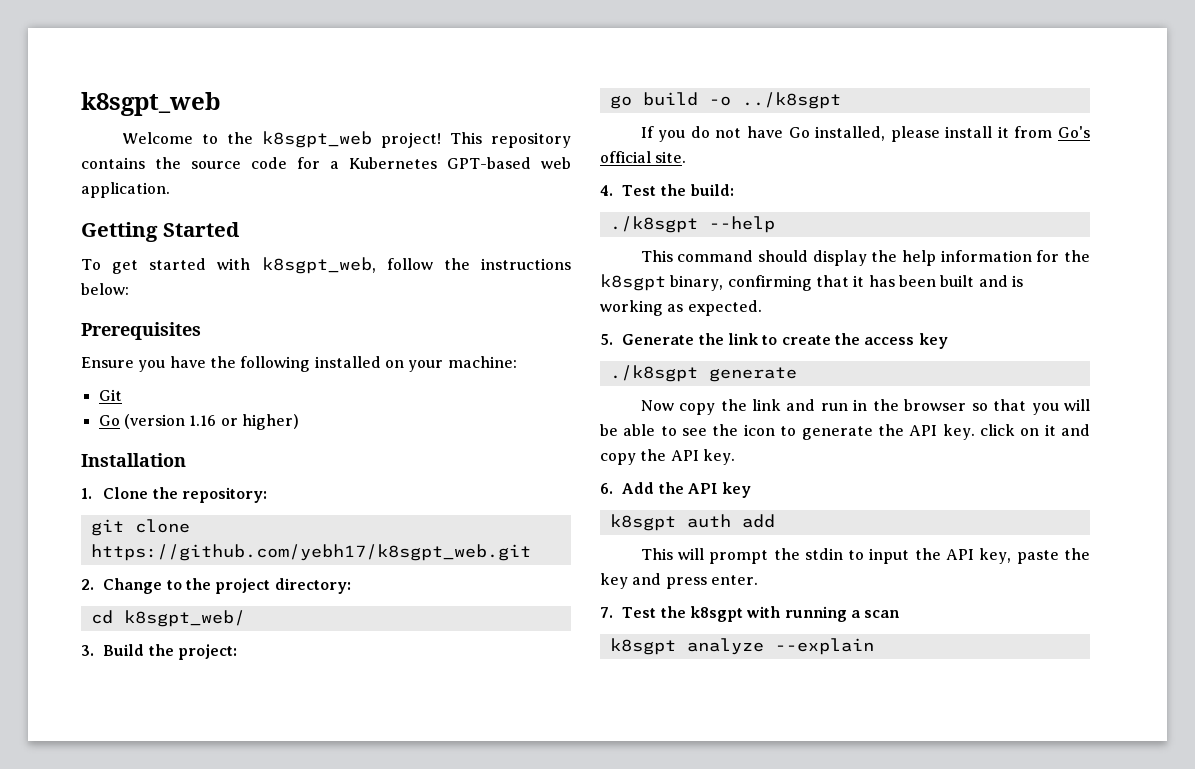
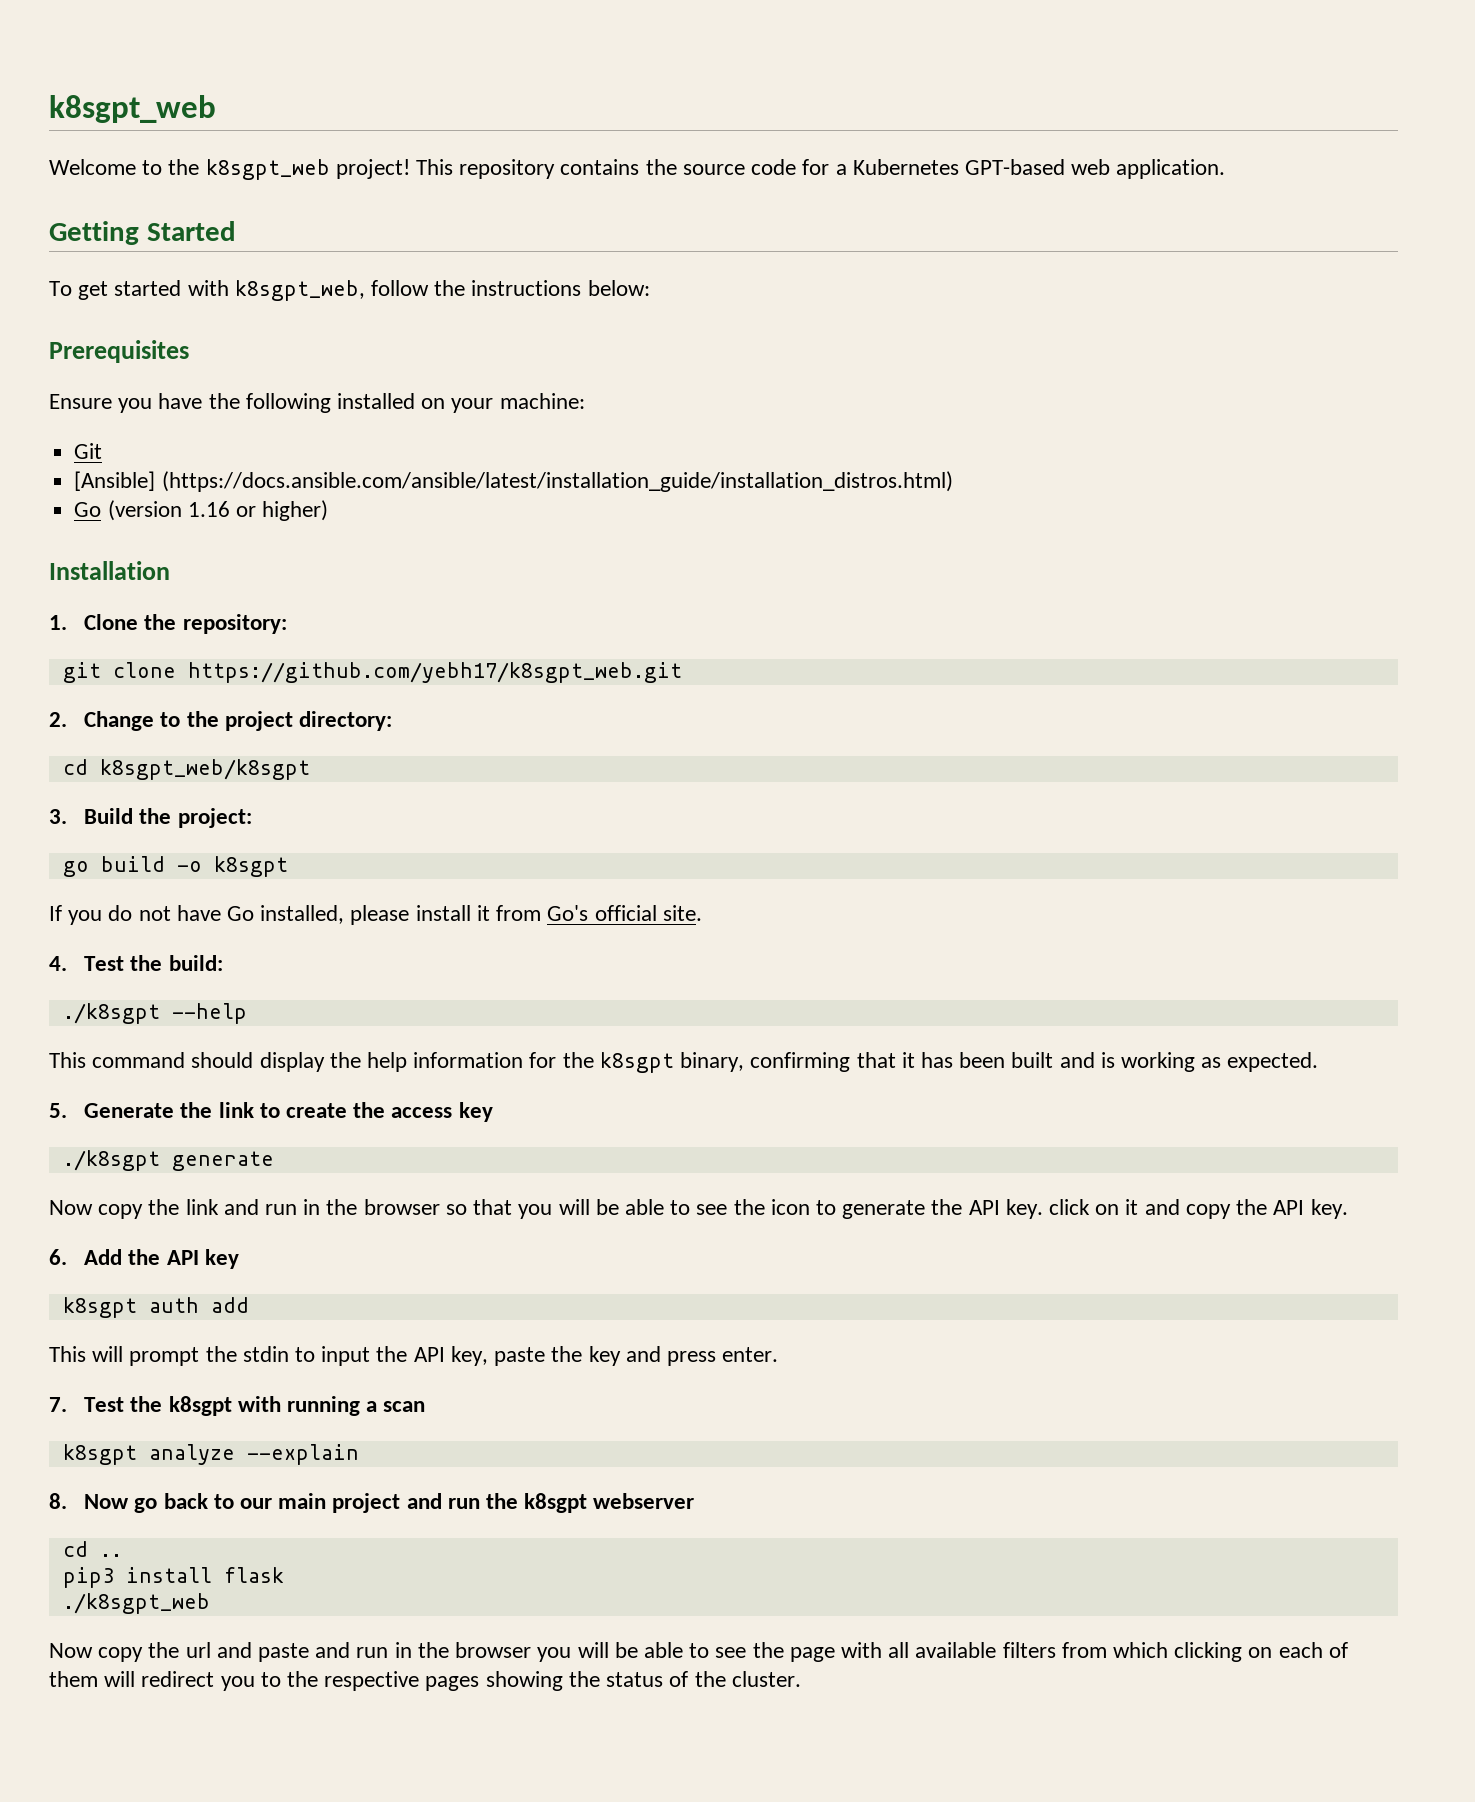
+ [Ansible] (https://docs.ansible.com/ansible/latest/installation_guide/installation_distros.html)
- cd k8sgpt_web/
+ cd k8sgpt_web/k8sgpt
- go build -o ../k8sgpt
+ go build -o k8sgpt
+ 8. Now go back to our main project and run the k8sgpt webserver
+ cd ..
+ pip3 install flask
+ ./k8sgpt_web
+ Now copy the url and paste and run in the browser you will be able to see the page with all available filters from which clicking on each of them will redirect you to the respective pages showing the status of the cluster.

